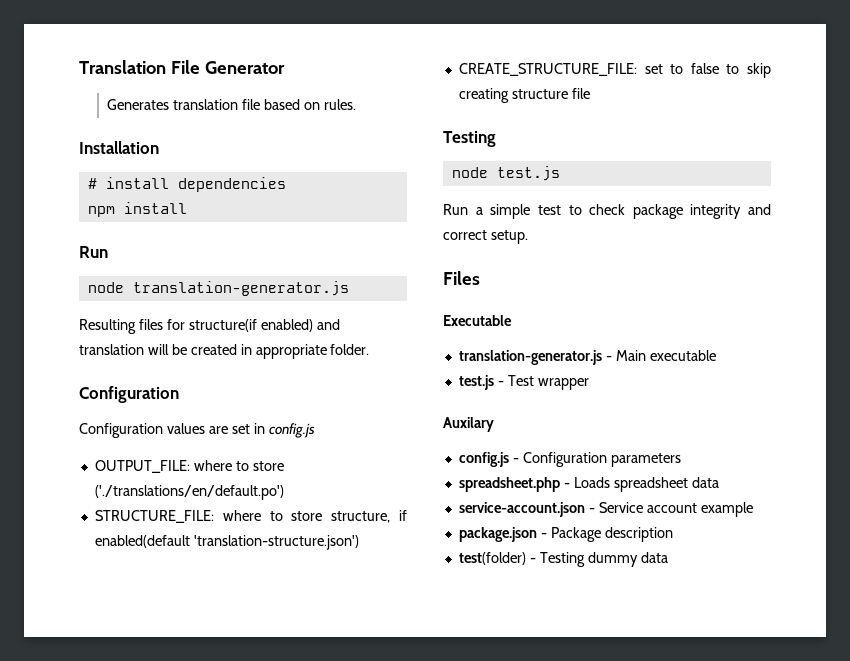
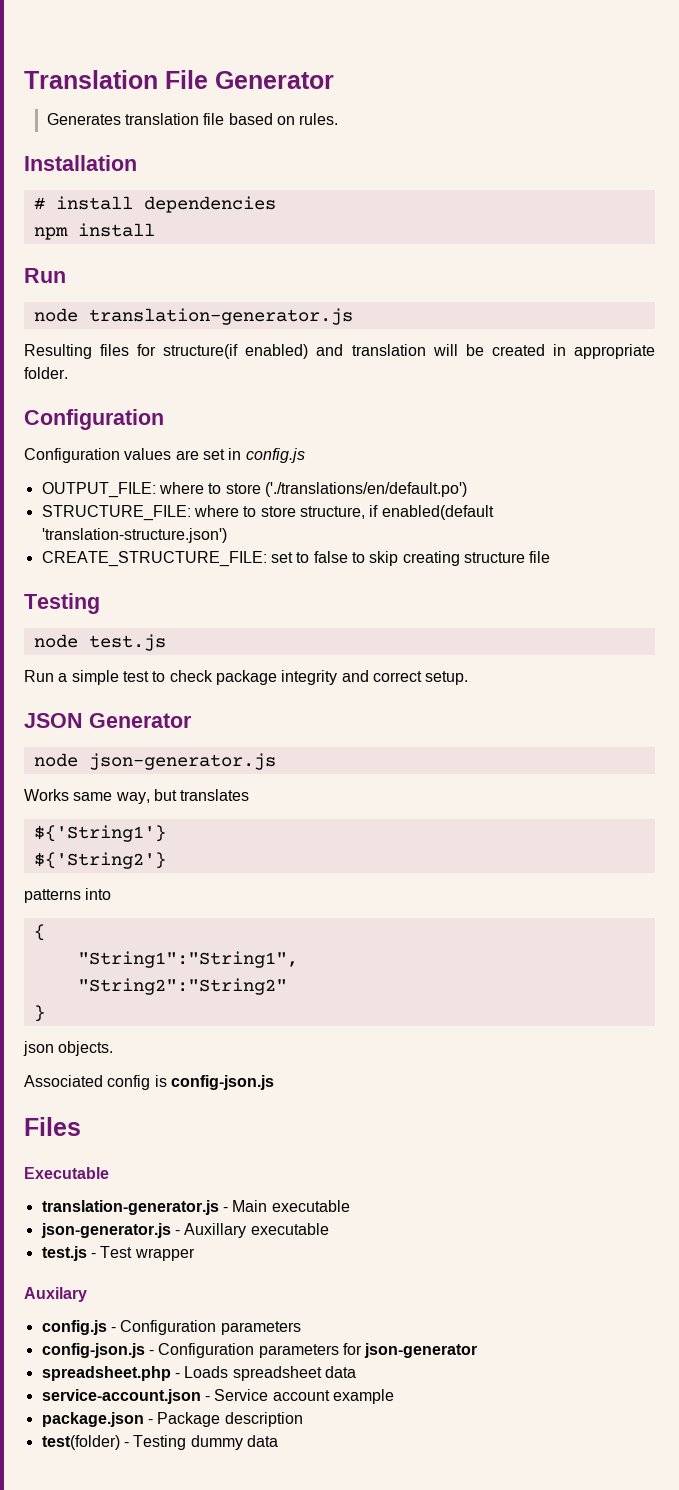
+ JSON Generator
+ node json-generator.js
+ Works same way, but translates
+ ${'String1'}
+ ${'String2'}
+ patterns into
+ {
+ "String1":"String1",
+ "String2":"String2"
+ }
+ json objects.
+ Associated config is config-json.js
+ json-generator.js - Auxillary executable
+ config-json.js - Configuration parameters for json-generator

